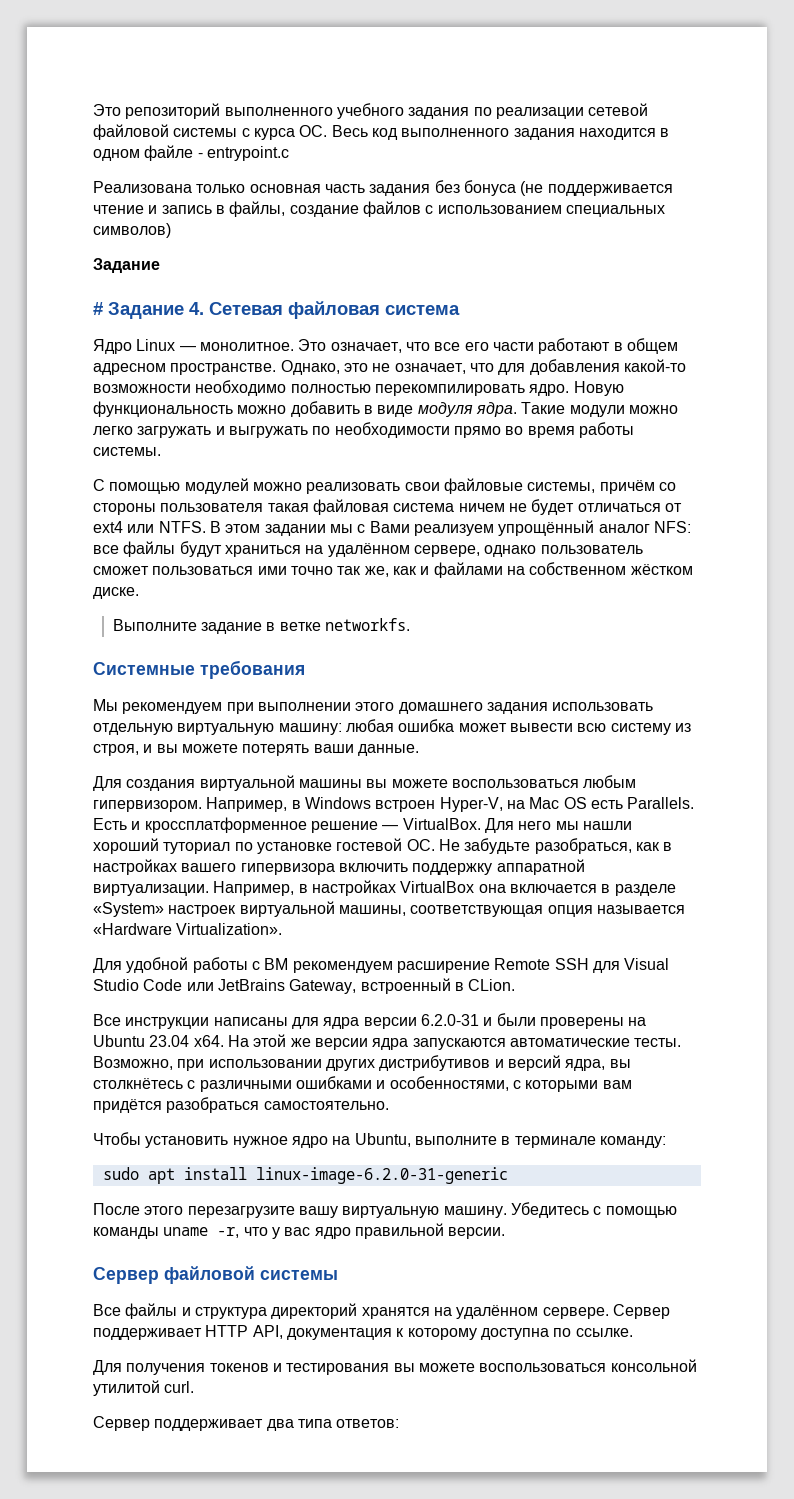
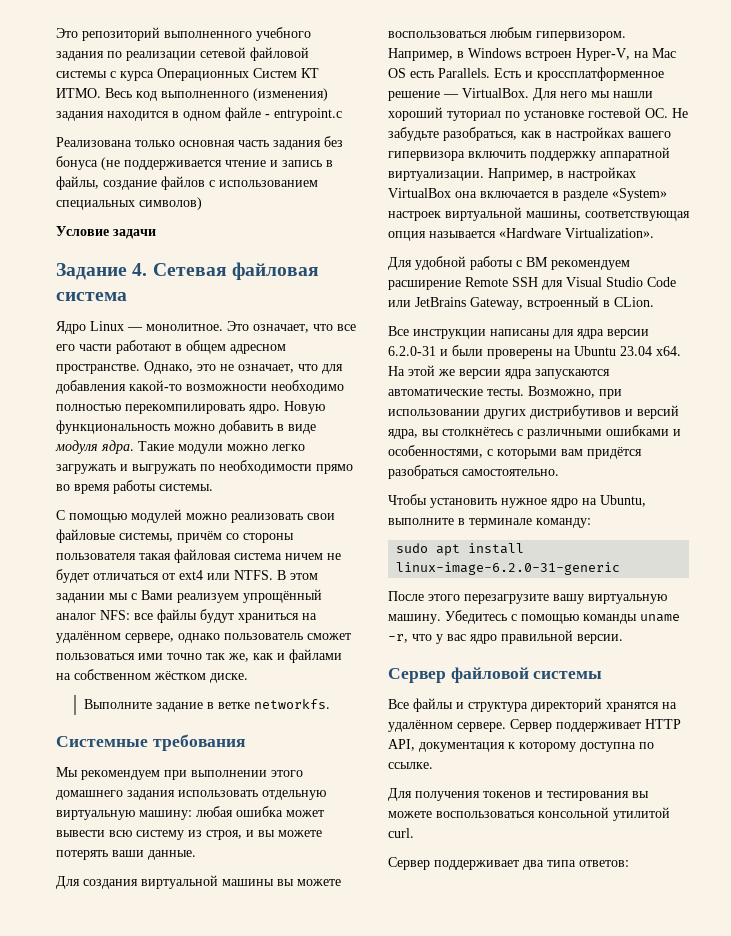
- Это репозиторий выполненного учебного задания по реализации сетевой файловой системы с курса ОС. Весь код выполненного задания находится в одном файле - entrypoint.c
+ Это репозиторий выполненного учебного задания по реализации сетевой файловой системы с курса Операционных Систем КТ ИТМО. Весь код выполненного (изменения) задания находится в одном файле - entrypoint.c
  Реализована только основная часть задания без бонуса (не поддерживается чтение и запись в файлы, создание файлов с использованием специальных символов)
- Задание
- # Задание 4. Сетевая файловая система
+ Условие задачи
+ Задание 4. Сетевая файловая система

